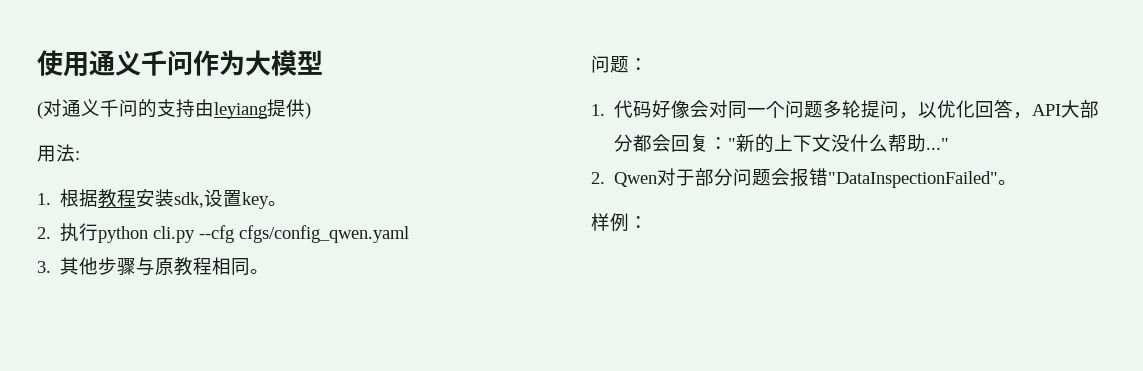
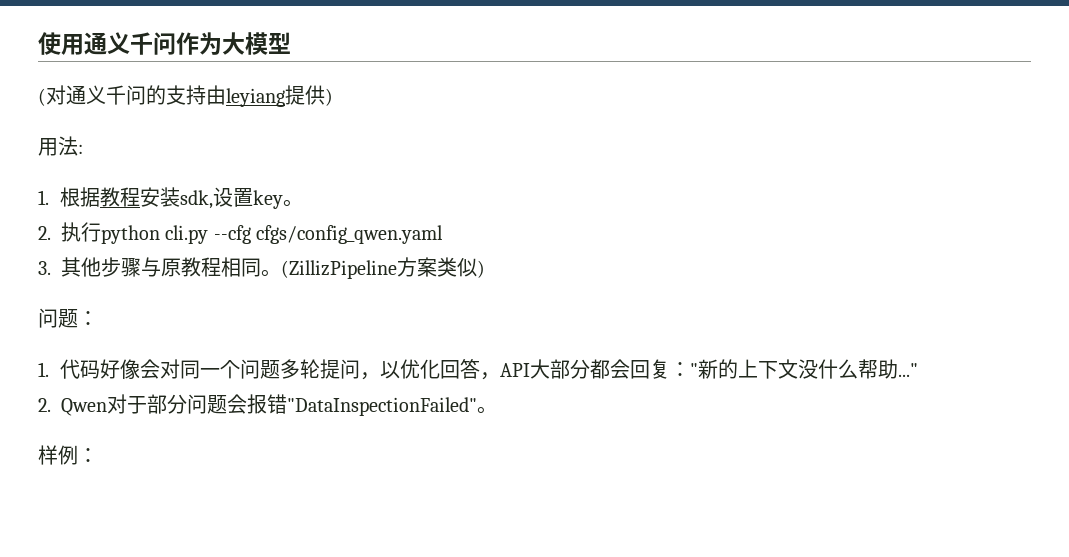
+ (ZillizPipeline方案类似)

